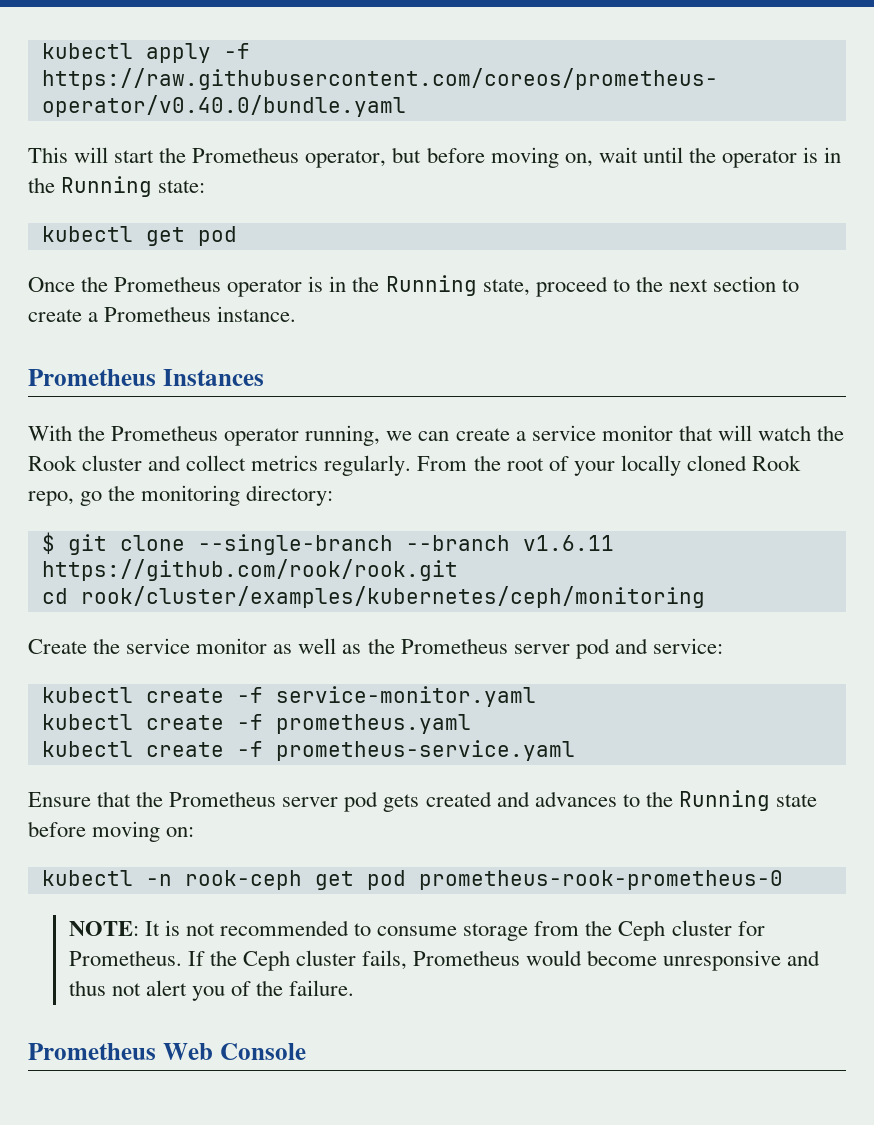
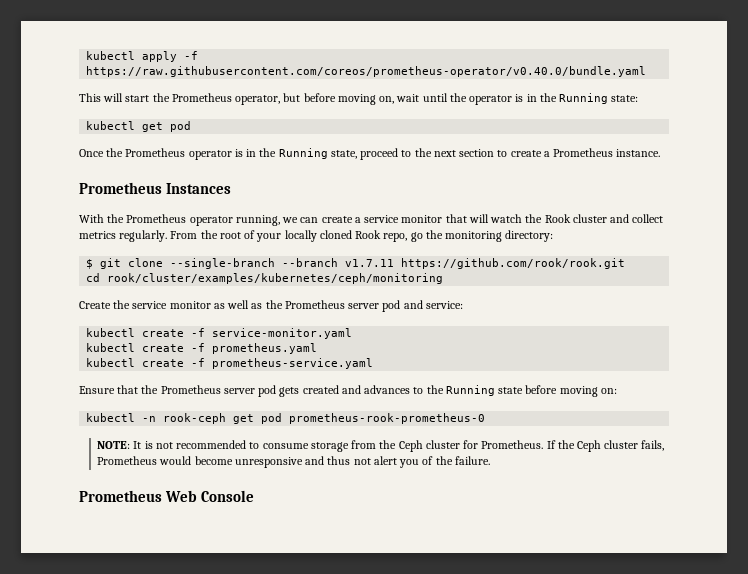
- $ git clone --single-branch --branch v1.6.11 https://github.com/rook/rook.git
+ $ git clone --single-branch --branch v1.7.11 https://github.com/rook/rook.git

